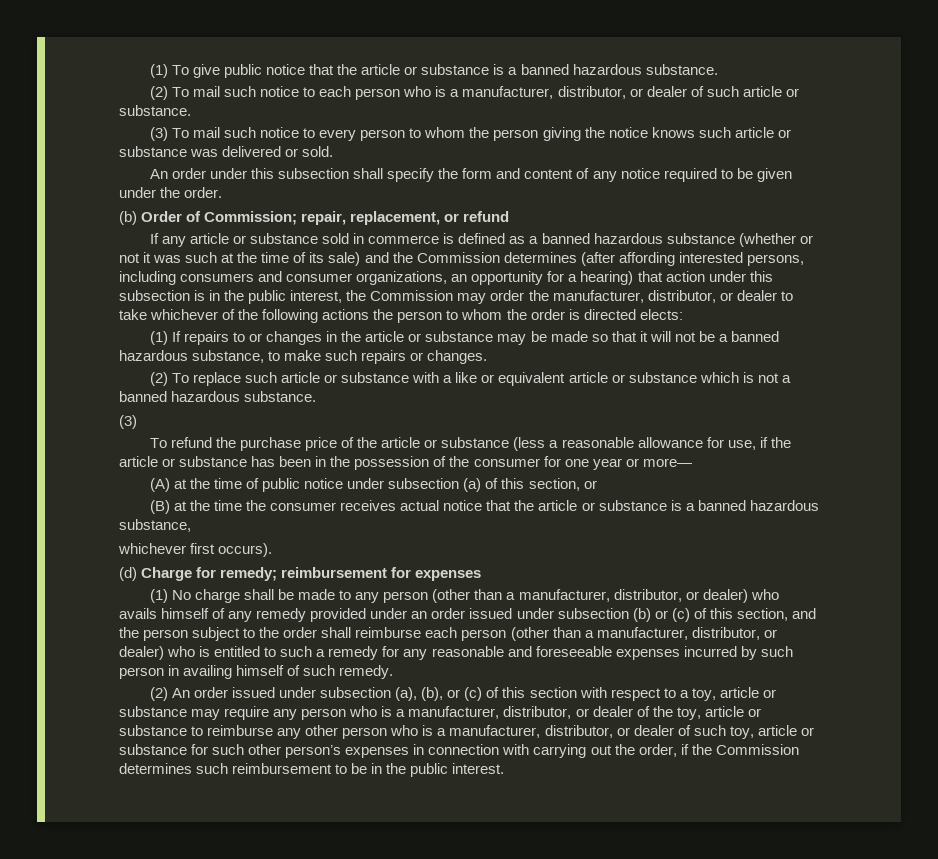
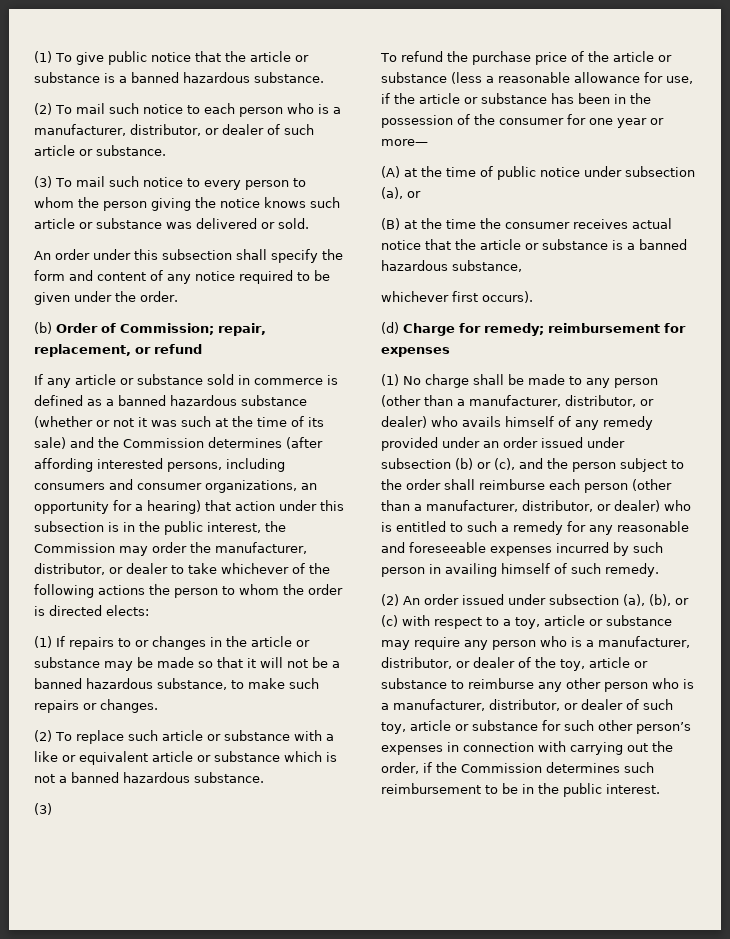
- (A) at the time of public notice under subsection (a) of this section, or
+ (A) at the time of public notice under subsection (a), or
- (1) No charge shall be made to any person (other than a manufacturer, distributor, or dealer) who avails himself of any remedy provided under an order issued under subsection (b) or (c) of this section, and the person subject to the order shall reimburse each person (other than a manufacturer, distributor, or dealer) who is entitled to such a remedy for any reasonable and foreseeable expenses incurred by such person in availing himself of such remedy.
+ (1) No charge shall be made to any person (other than a manufacturer, distributor, or dealer) who avails himself of any remedy provided under an order issued under subsection (b) or (c), and the person subject to the order shall reimburse each person (other than a manufacturer, distributor, or dealer) who is entitled to such a remedy for any reasonable and foreseeable expenses incurred by such person in availing himself of such remedy.
- (2) An order issued under subsection (a), (b), or (c) of this section with respect to a toy, article or substance may require any person who is a manufacturer, distributor, or dealer of the toy, article or substance to reimburse any other person who is a manufacturer, distributor, or dealer of such toy, article or substance for such other person’s expenses in connection with carrying out the order, if the Commission determines such reimbursement to be in the public interest.
+ (2) An order issued under subsection (a), (b), or (c) with respect to a toy, article or substance may require any person who is a manufacturer, distributor, or dealer of the toy, article or substance to reimburse any other person who is a manufacturer, distributor, or dealer of such toy, article or substance for such other person’s expenses in connection with carrying out the order, if the Commission determines such reimbursement to be in the public interest.

